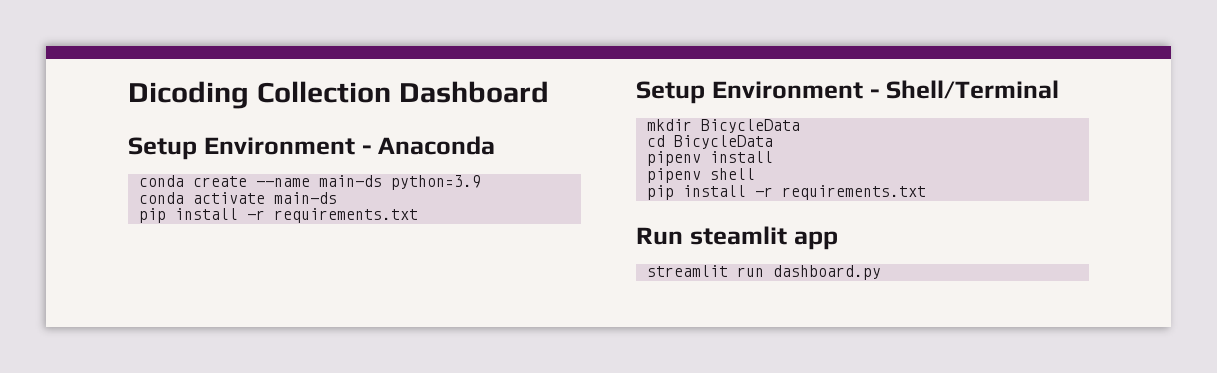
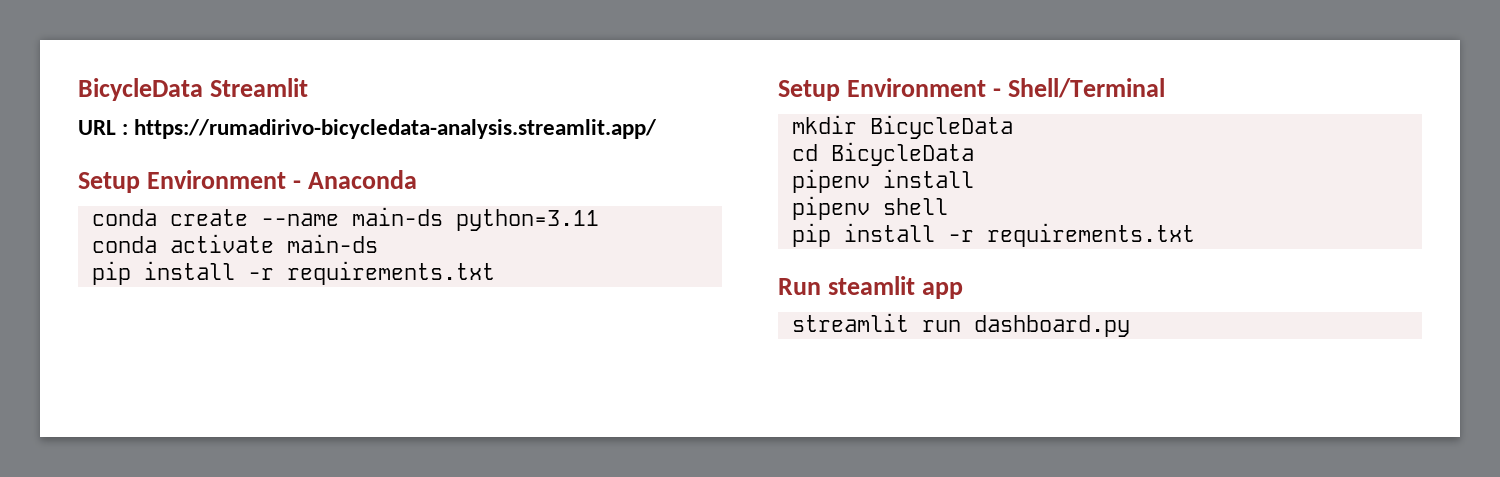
- Dicoding Collection Dashboard
+ BicycleData Streamlit
+ URL : https://rumadirivo-bicycledata-analysis.streamlit.app/
- conda create --name main-ds python=3.9
+ conda create --name main-ds python=3.11

